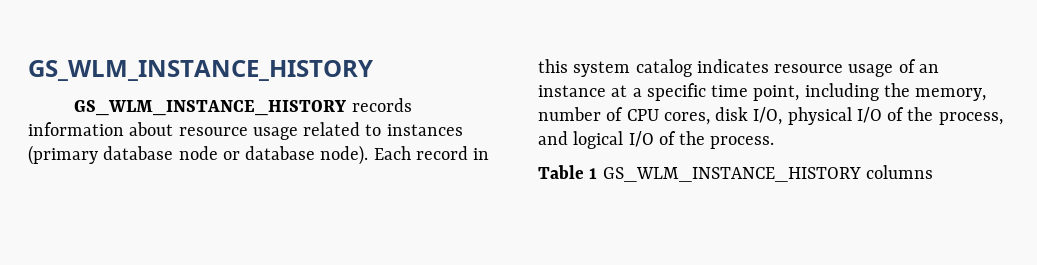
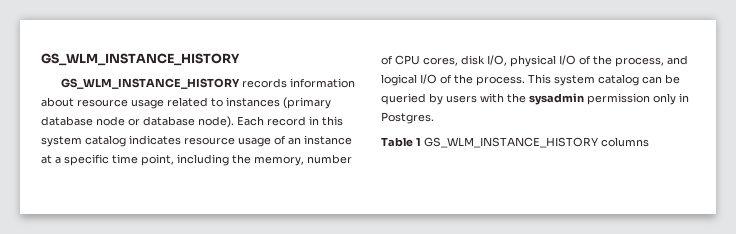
+ This system catalog can be queried by users with the sysadmin permission only in Postgres.

